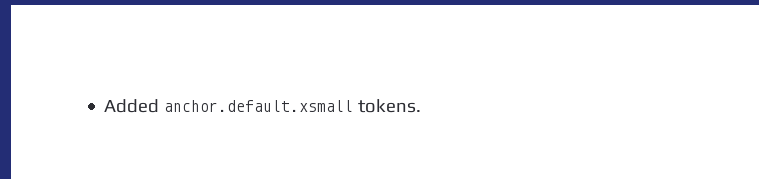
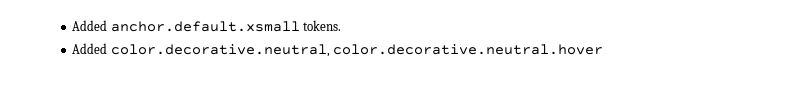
+ Added color.decorative.neutral, color.decorative.neutral.hover

